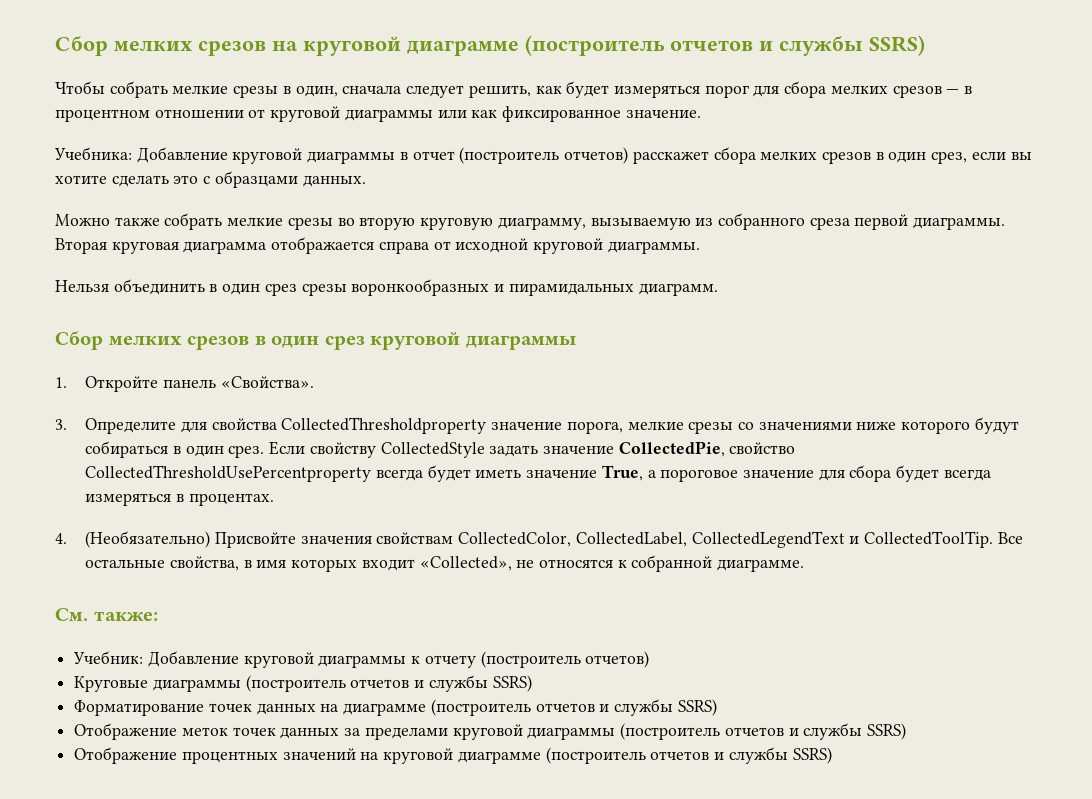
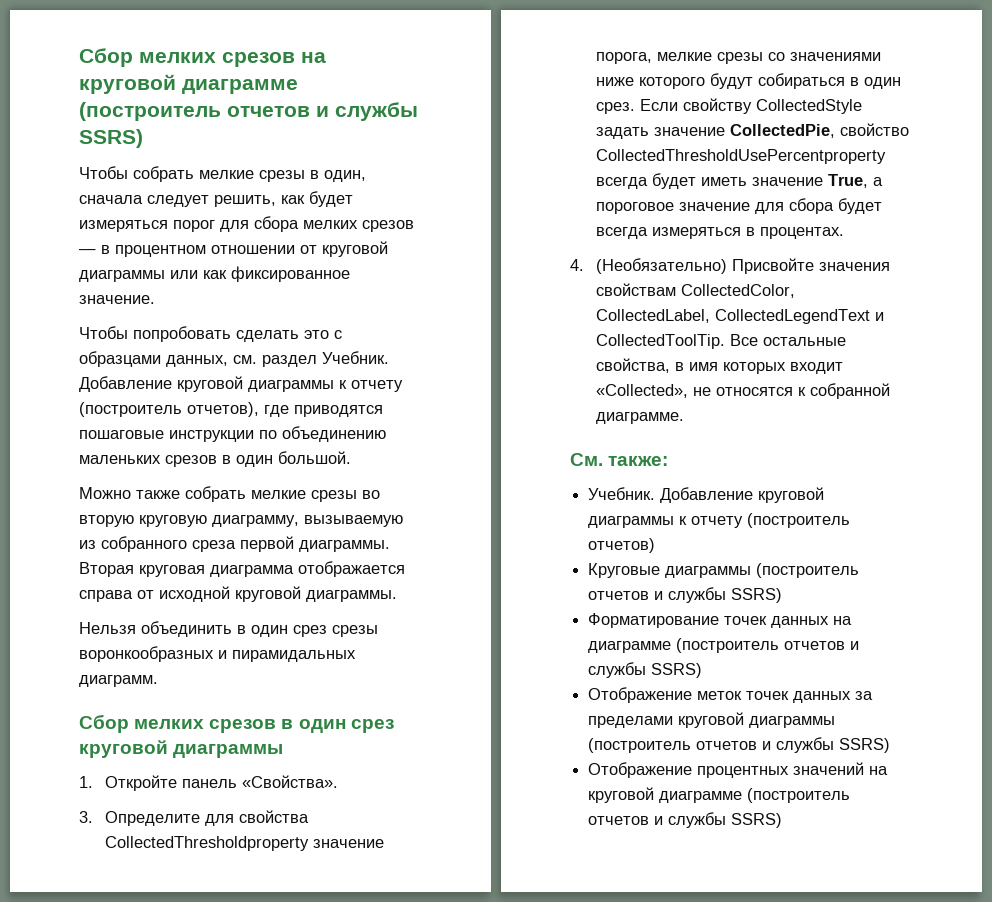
- Учебника: Добавление круговой диаграммы в отчет (построитель отчетов) расскажет сбора мелких срезов в один срез, если вы хотите сделать это с образцами данных.
+ Чтобы попробовать сделать это с образцами данных, см. раздел Учебник. Добавление круговой диаграммы к отчету (построитель отчетов), где приводятся пошаговые инструкции по объединению маленьких срезов в один большой.
- Учебник: Добавление круговой диаграммы к отчету (построитель отчетов)
+ Учебник. Добавление круговой диаграммы к отчету (построитель отчетов)

